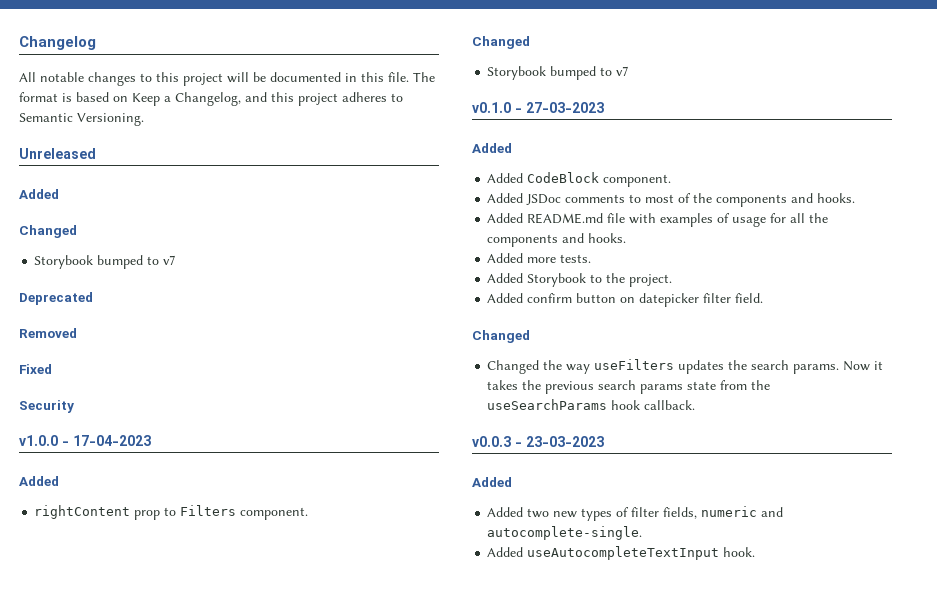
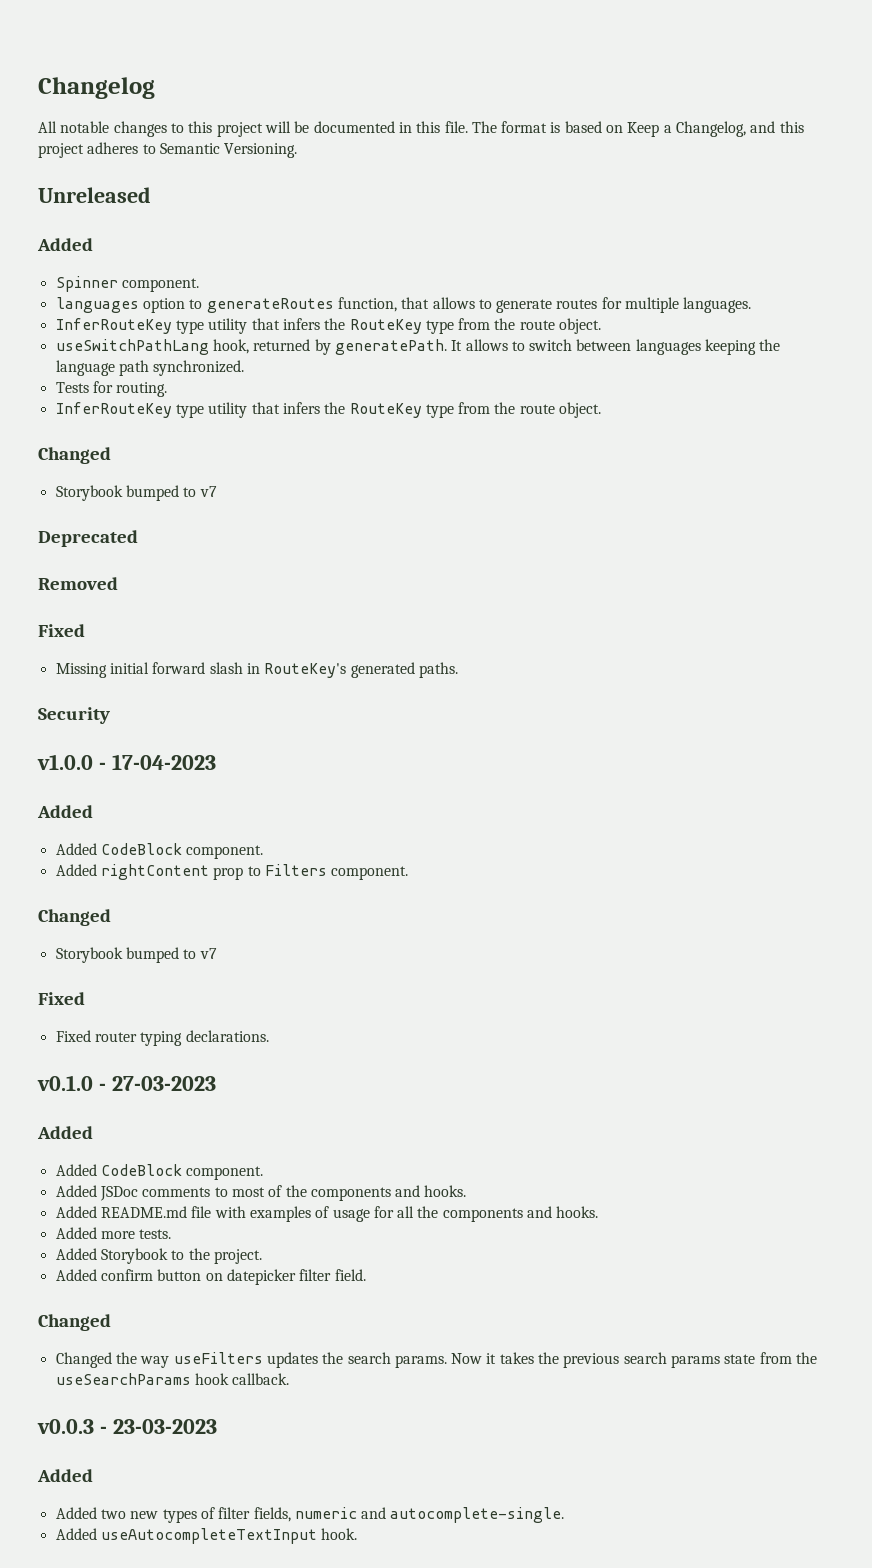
+ Spinner component.
+ languages option to generateRoutes function, that allows to generate routes for multiple languages.
+ InferRouteKey type utility that infers the RouteKey type from the route object.
+ useSwitchPathLang hook, returned by generatePath. It allows to switch between languages keeping the language path synchronized.
+ Tests for routing.
+ InferRouteKey type utility that infers the RouteKey type from the route object.
+ Missing initial forward slash in RouteKey's generated paths.
  v1.0.0 - 17-04-2023
  Added
- rightContent prop to Filters component.
+ Added CodeBlock component.
+ Added rightContent prop to Filters component.
  Changed
  Storybook bumped to v7
+ Fixed
+ Fixed router typing declarations.

